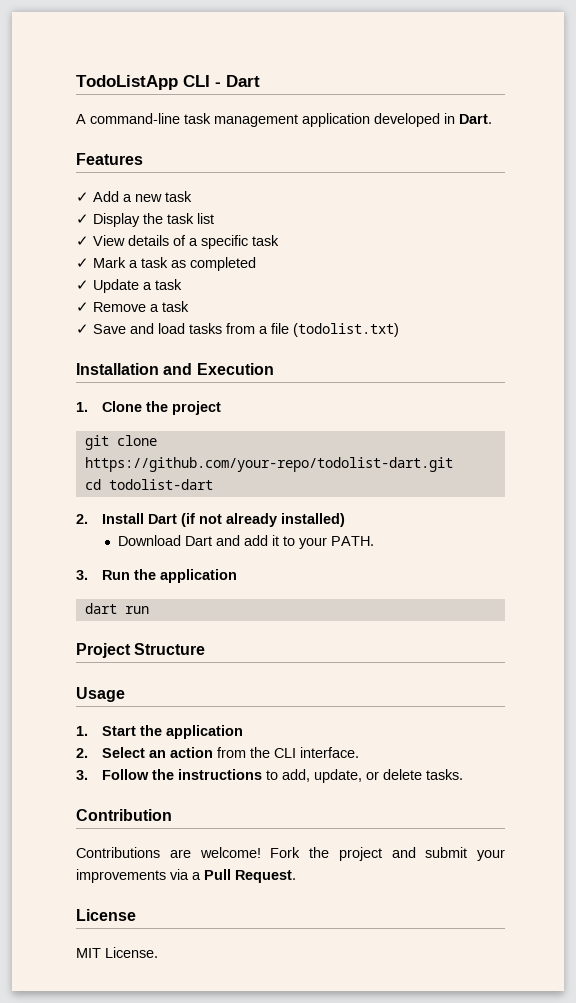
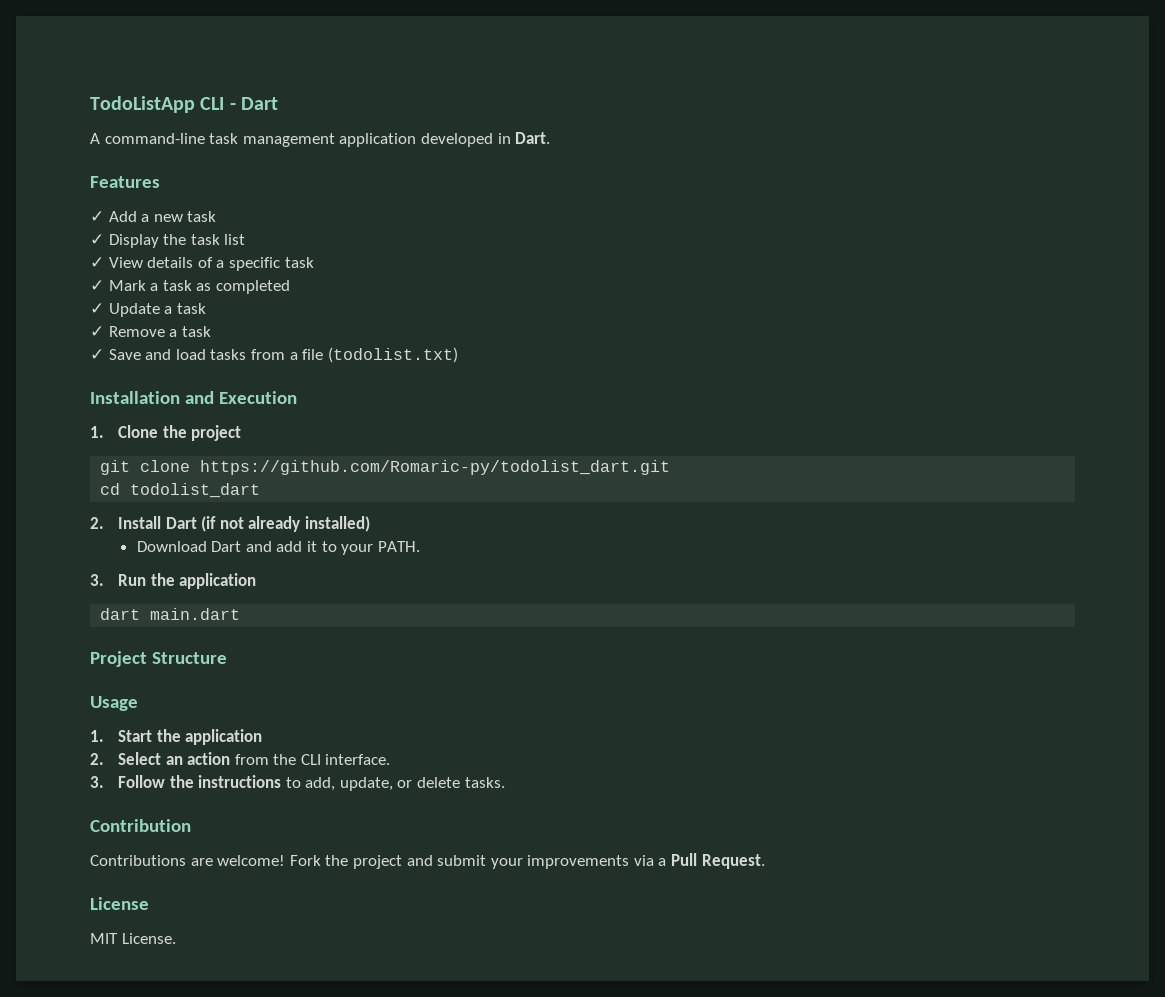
- git clone https://github.com/your-repo/todolist-dart.git
+ git clone https://github.com/Romaric-py/todolist_dart.git
- cd todolist-dart
+ cd todolist_dart
- dart run
+ dart main.dart

